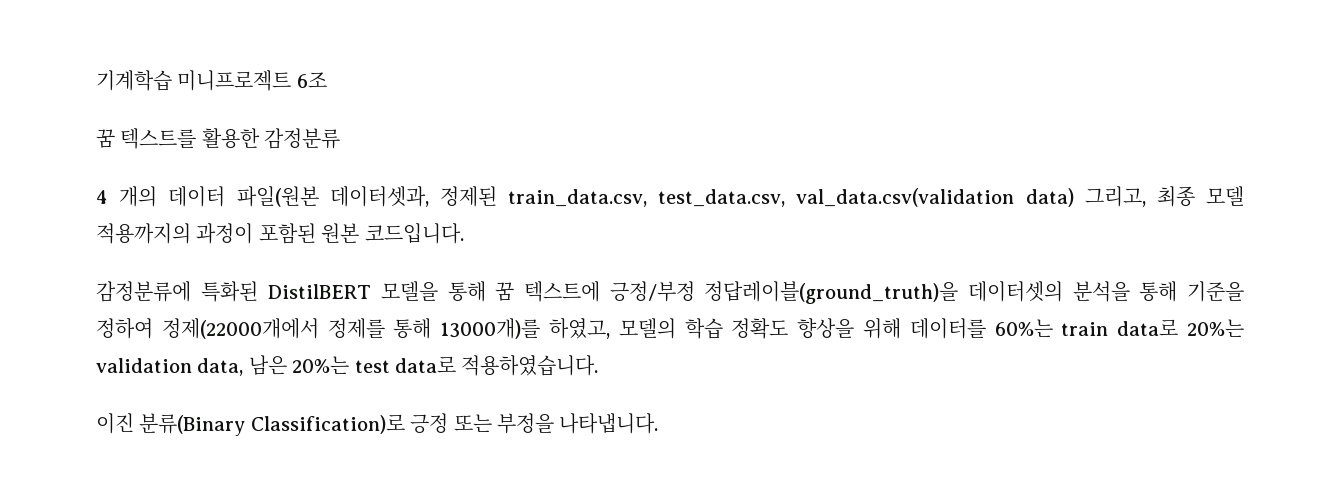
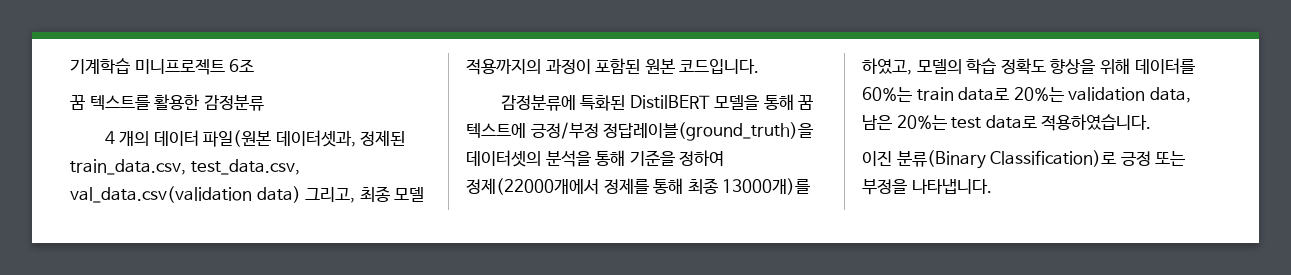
- 감정분류에 특화된 DistilBERT 모델을 통해 꿈 텍스트에 긍정/부정 정답레이블(ground_truth)을 데이터셋의 분석을 통해 기준을 정하여 정제(22000개에서 정제를 통해 13000개)를 하였고, 모델의 학습 정확도 향상을 위해 데이터를 60%는 train data로 20%는 validation data, 남은 20%는 test data로 적용하였습니다.
+ 감정분류에 특화된 DistilBERT 모델을 통해 꿈 텍스트에 긍정/부정 정답레이블(ground_truth)을 데이터셋의 분석을 통해 기준을 정하여 정제(22000개에서 정제를 통해 최종 13000개)를 하였고, 모델의 학습 정확도 향상을 위해 데이터를 60%는 train data로 20%는 validation data, 남은 20%는 test data로 적용하였습니다.

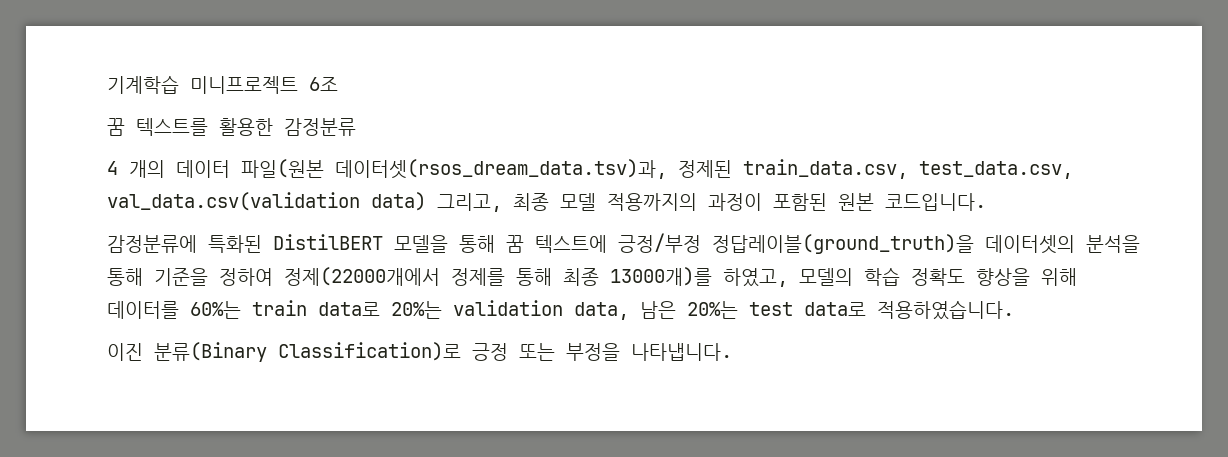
- 4 개의 데이터 파일(원본 데이터셋과, 정제된 train_data.csv, test_data.csv, val_data.csv(validation data) 그리고, 최종 모델 적용까지의 과정이 포함된 원본 코드입니다.
+ 4 개의 데이터 파일(원본 데이터셋(rsos_dream_data.tsv)과, 정제된 train_data.csv, test_data.csv, val_data.csv(validation data) 그리고, 최종 모델 적용까지의 과정이 포함된 원본 코드입니다.

